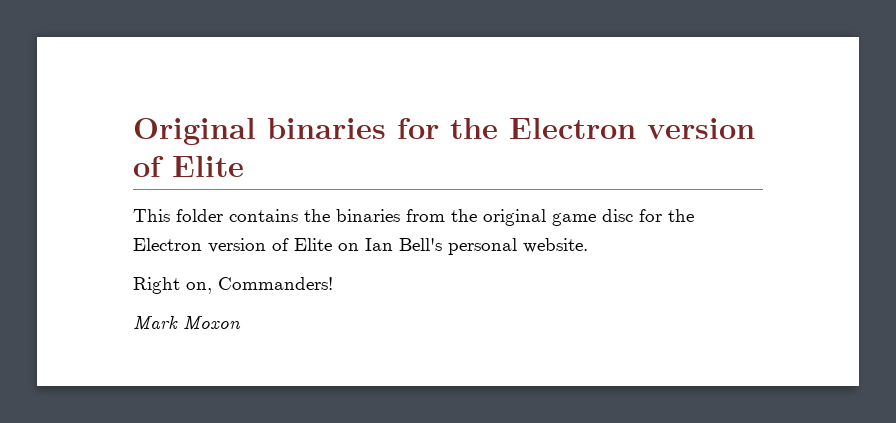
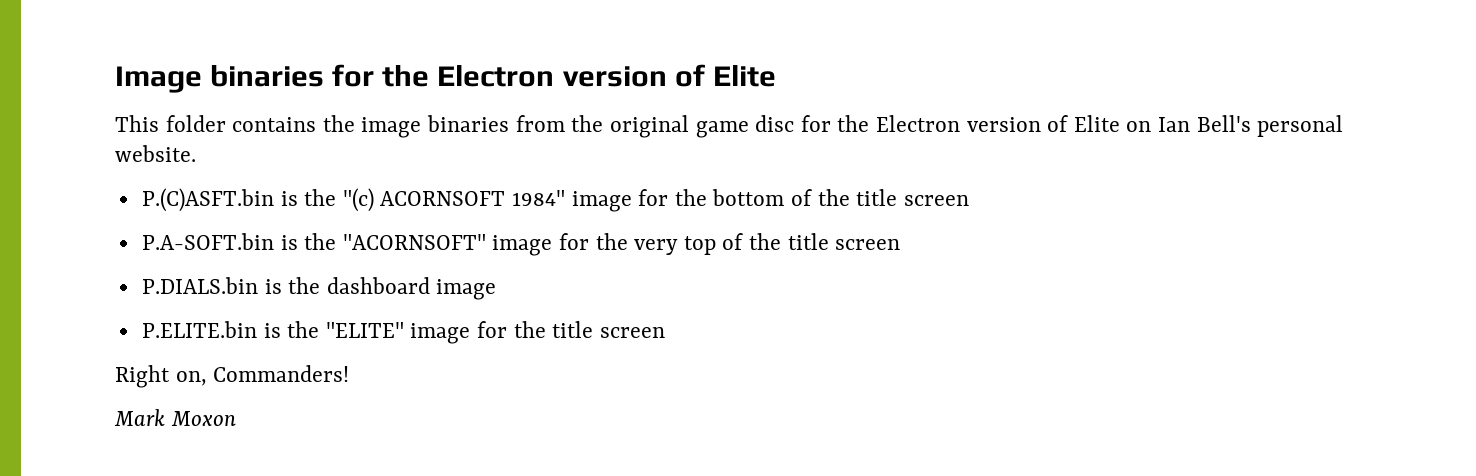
- Original binaries for the Electron version of Elite
+ Image binaries for the Electron version of Elite
- This folder contains the binaries from the original game disc for the Electron version of Elite on Ian Bell's personal website.
+ This folder contains the image binaries from the original game disc for the Electron version of Elite on Ian Bell's personal website.
+ P.(C)ASFT.bin is the "(c) ACORNSOFT 1984" image for the bottom of the title screen
+ P.A-SOFT.bin is the "ACORNSOFT" image for the very top of the title screen
+ P.DIALS.bin is the dashboard image
+ P.ELITE.bin is the "ELITE" image for the title screen

